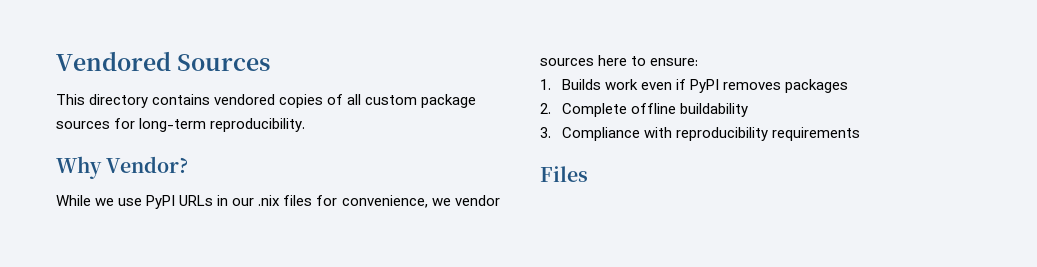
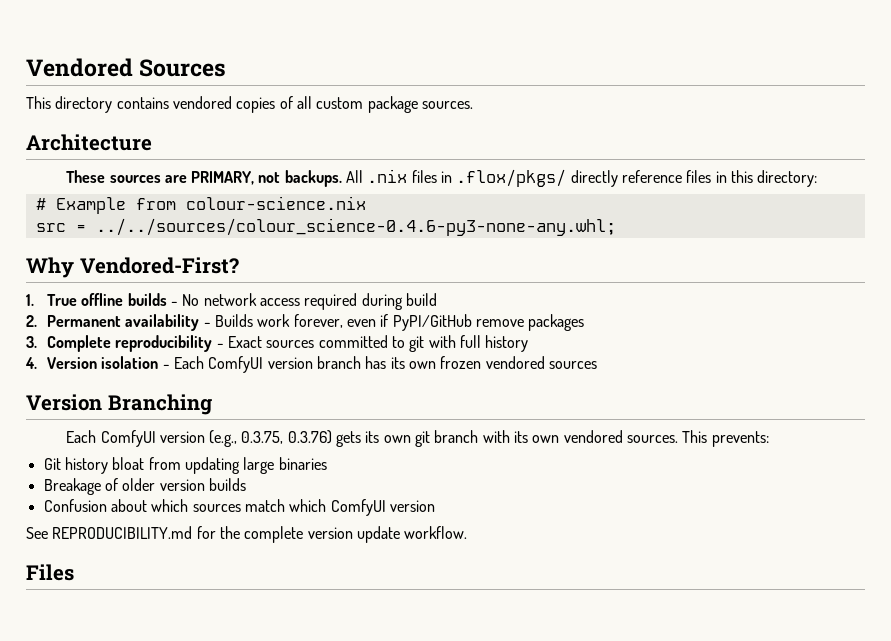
- This directory contains vendored copies of all custom package sources for long-term reproducibility.
- Why Vendor?
- While we use PyPI URLs in our .nix files for convenience, we vendor sources here to ensure:
- 1. Builds work even if PyPI removes packages
+ This directory contains vendored copies of all custom package sources.
+ Architecture
+ These sources are PRIMARY, not backups. All .nix files in .flox/pkgs/ directly reference files in this directory:
+ # Example from colour-science.nix
+ src = ../../sources/colour_science-0.4.6-py3-none-any.whl;
+ Why Vendored-First?
+ 1. True offline builds - No network access required during build
+ 2. Permanent availability - Builds work forever, even if PyPI/GitHub remove packages
- 2. Complete offline buildability
- 3. Compliance with reproducibility requirements
+ 3. Complete reproducibility - Exact sources committed to git with full history
+ 4. Version isolation - Each ComfyUI version branch has its own frozen vendored sources
+ Version Branching
+ Each ComfyUI version (e.g., 0.3.75, 0.3.76) gets its own git branch with its own vendored sources. This prevents:
+ Git history bloat from updating large binaries
+ Breakage of older version builds
+ Confusion about which sources match which ComfyUI version
+ See REPRODUCIBILITY.md for the complete version update workflow.

